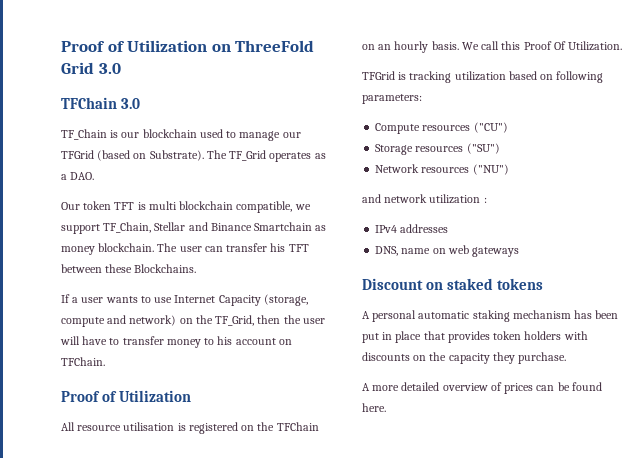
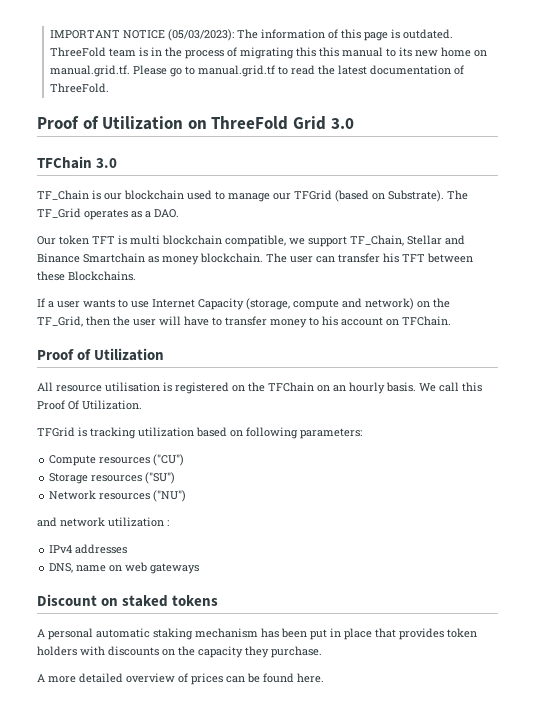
+ IMPORTANT NOTICE (05/03/2023): The information of this page is outdated. ThreeFold team is in the process of migrating this this manual to its new home on manual.grid.tf. Please go to manual.grid.tf to read the latest documentation of ThreeFold.

